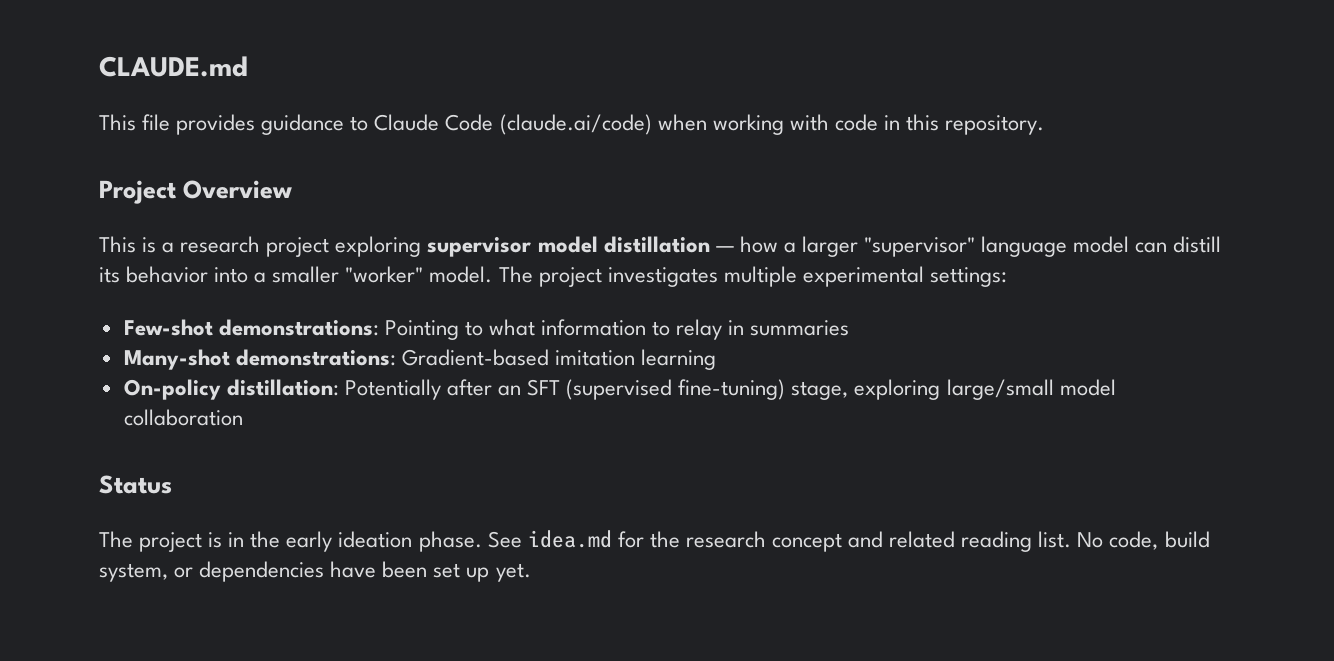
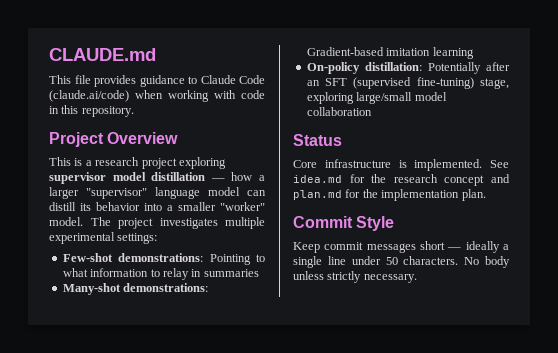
- The project is in the early ideation phase.
+ Core infrastructure is implemented.
- See idea.md for the research concept and related reading list. No code, build system, or dependencies have been set up yet.
+ See idea.md for the research concept and plan.md for the implementation plan.
+ Commit Style
+ Keep commit messages short — ideally a single line under 50 characters. No body unless strictly necessary.

